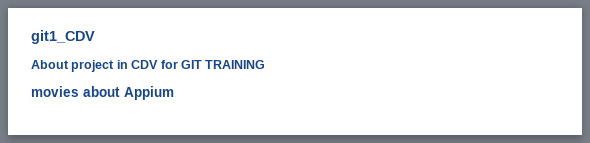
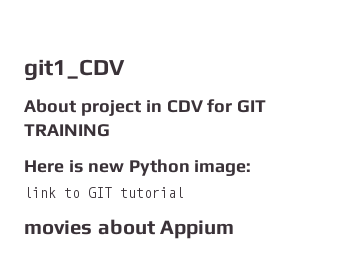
+ Here is new Python image:
+ link to GIT tutorial

